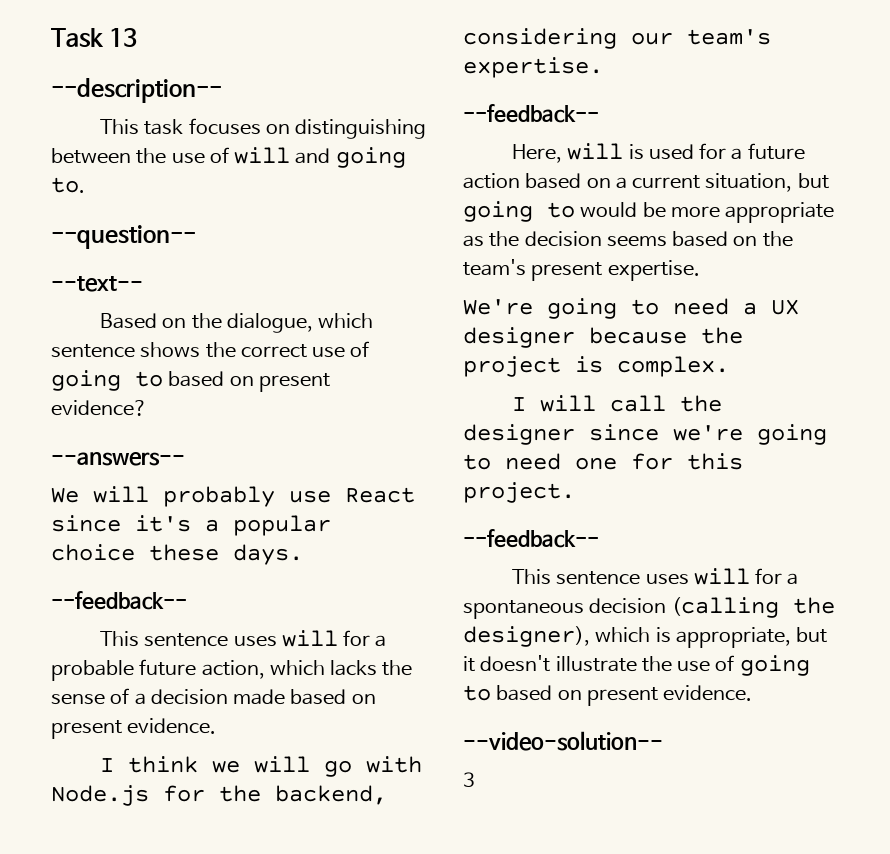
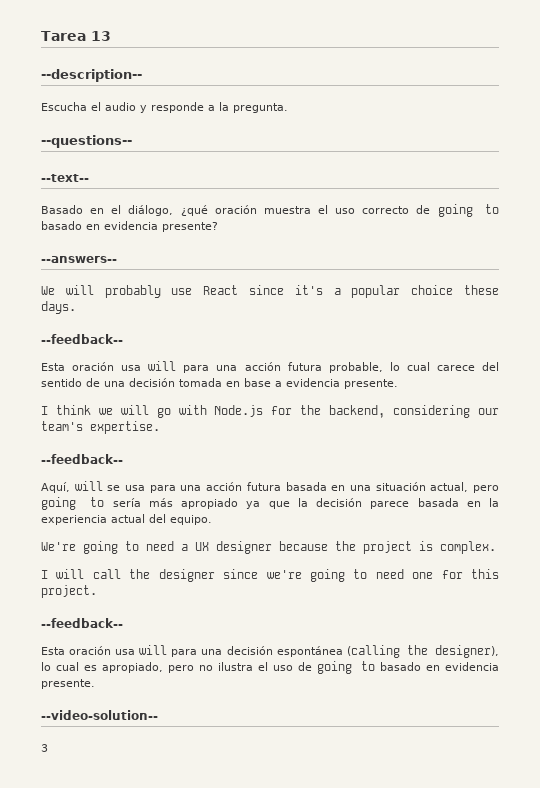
- Task 13
+ Tarea 13
- This task focuses on distinguishing between the use of will and going to.
- --question--
+ Escucha el audio y responde a la pregunta.
+ --questions--
  --text--
- Based on the dialogue, which sentence shows the correct use of going to based on present evidence?
+ Basado en el diálogo, ¿qué oración muestra el uso correcto de going to basado en evidencia presente?
- This sentence uses will for a probable future action, which lacks the sense of a decision made based on present evidence.
+ Esta oración usa will para una acción futura probable, lo cual carece del sentido de una decisión tomada en base a evidencia presente.
- Here, will is used for a future action based on a current situation, but going to would be more appropriate as the decision seems based on the team's present expertise.
+ Aquí, will se usa para una acción futura basada en una situación actual, pero going to sería más apropiado ya que la decisión parece basada en la experiencia actual del equipo.
- This sentence uses will for a spontaneous decision (calling the designer), which is appropriate, but it doesn't illustrate the use of going to based on present evidence.
+ Esta oración usa will para una decisión espontánea (calling the designer), lo cual es apropiado, pero no ilustra el uso de going to basado en evidencia presente.

